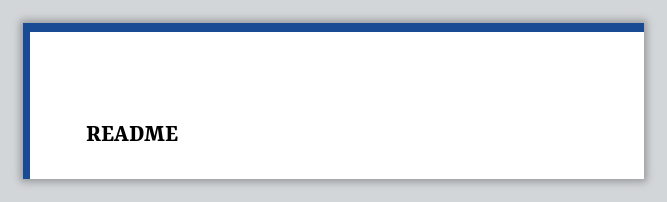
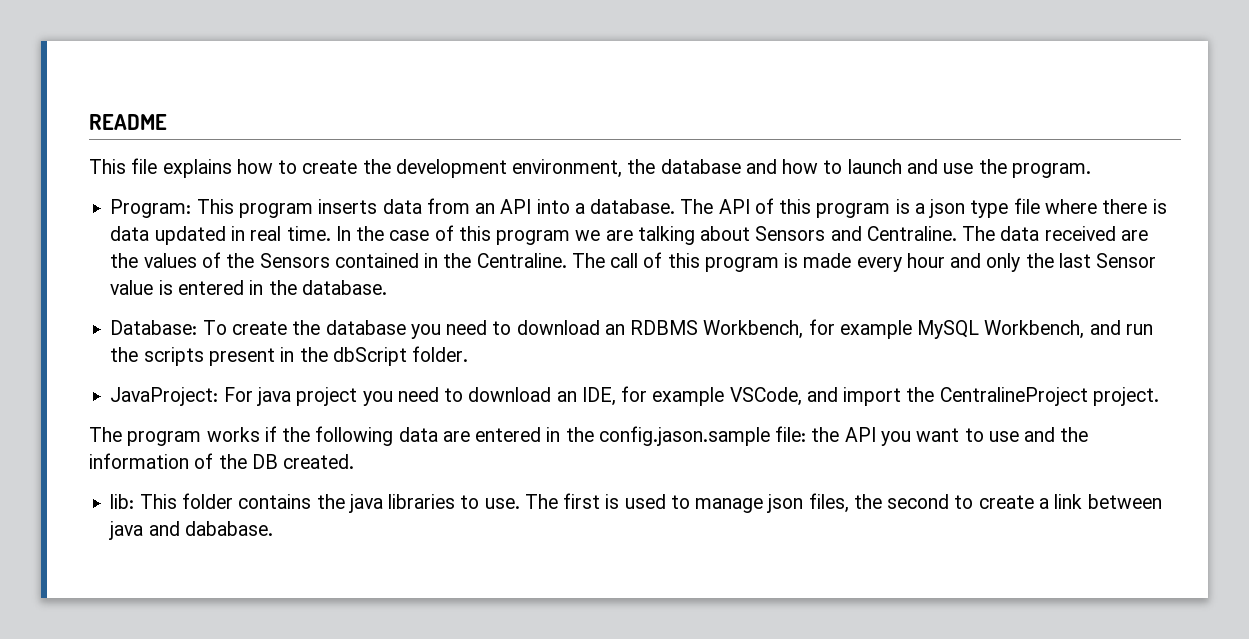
+ This file explains how to create the development environment, the database and how to launch and use the program.
+ Program: This program inserts data from an API into a database. The API of this program is a json type file where there is data updated in real time. In the case of this program we are talking about Sensors and Centraline. The data received are the values of the Sensors contained in the Centraline. The call of this program is made every hour and only the last Sensor value is entered in the database.
+ Database: To create the database you need to download an RDBMS Workbench, for example MySQL Workbench, and run the scripts present in the dbScript folder.
+ JavaProject: For java project you need to download an IDE, for example VSCode, and import the CentralineProject project.
+ The program works if the following data are entered in the config.jason.sample file: the API you want to use and the information of the DB created.
+ lib: This folder contains the java libraries to use. The first is used to manage json files, the second to create a link between java and dababase.

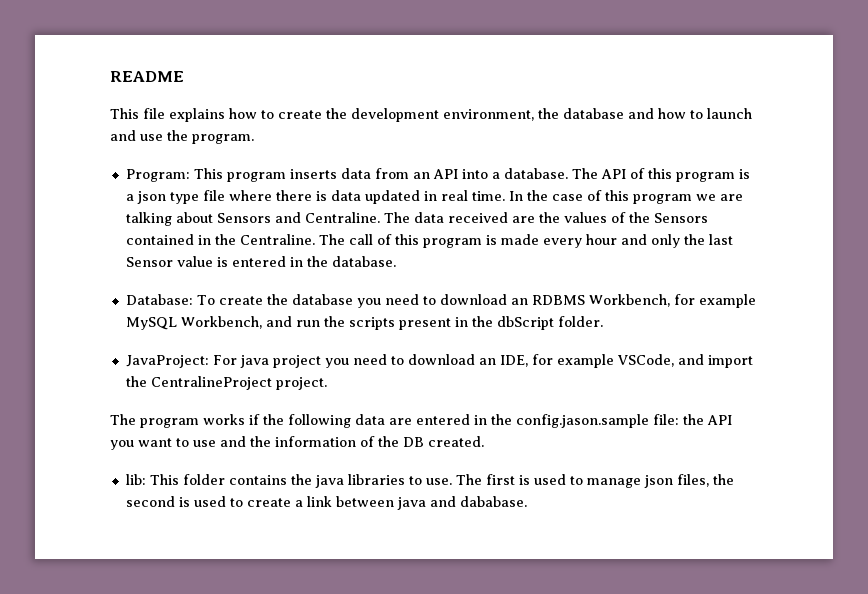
- The first is used to manage json files, the second to create a link between java and dababase.
+ The first is used to manage json files, the second is used to create a link between java and dababase.

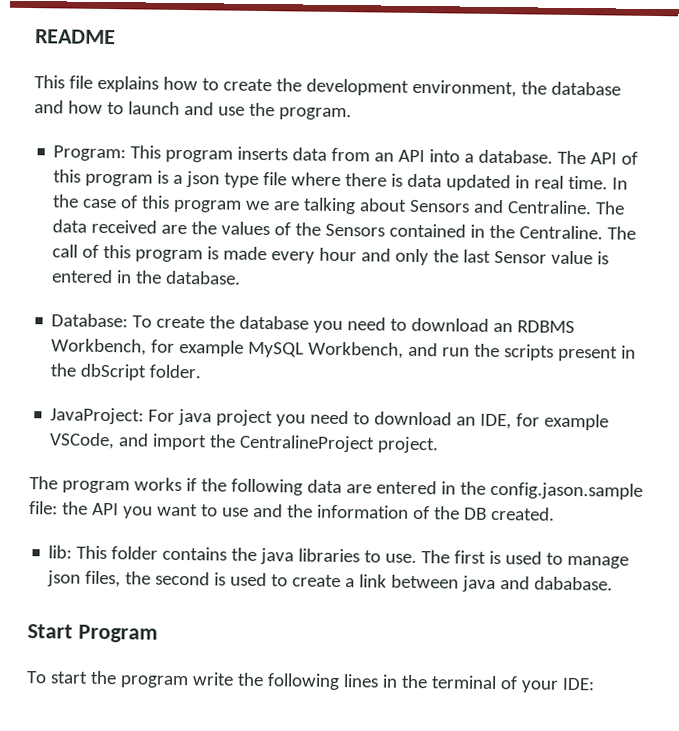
+ Start Program
+ To start the program write the following lines in the terminal of your IDE:

